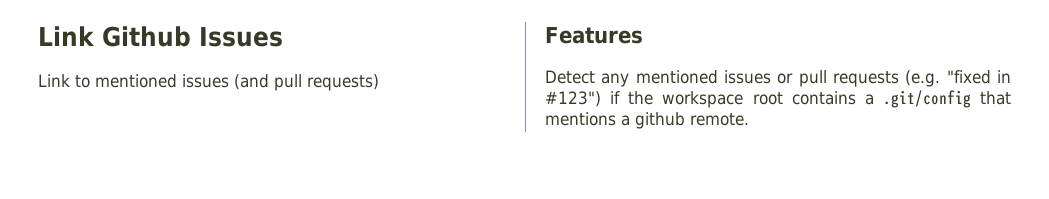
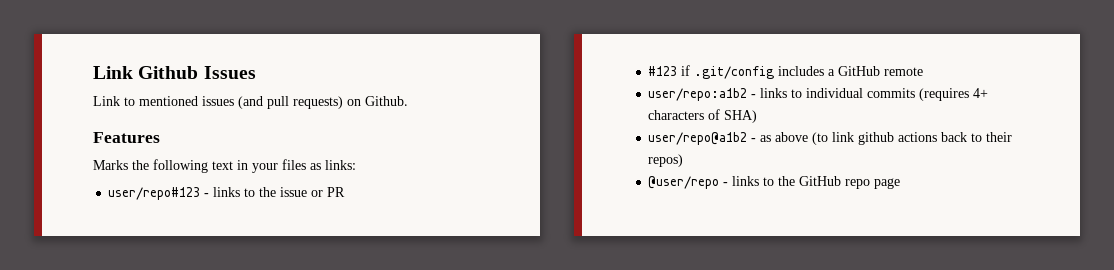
- Link to mentioned issues (and pull requests)
+ Link to mentioned issues (and pull requests) on Github.
- Detect any mentioned issues or pull requests (e.g. "fixed in #123") if the workspace root contains a .git/config that mentions a github remote.
+ Marks the following text in your files as links:
+ user/repo#123 - links to the issue or PR
+ #123 if .git/config includes a GitHub remote
+ user/repo:a1b2 - links to individual commits (requires 4+ characters of SHA)
+ user/repo@a1b2 - as above (to link github actions back to their repos)
+ @user/repo - links to the GitHub repo page

